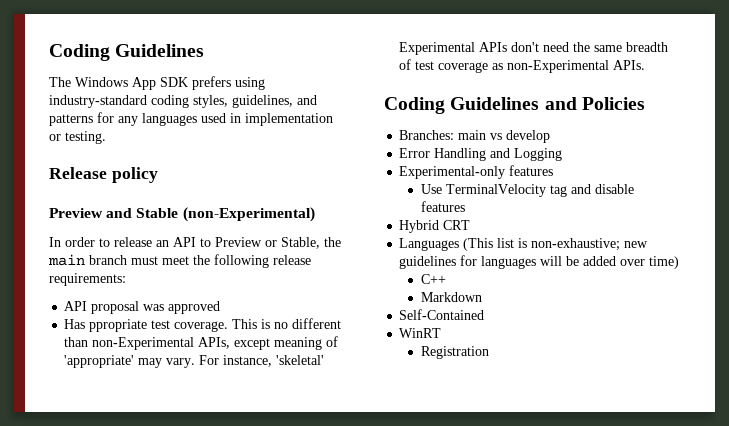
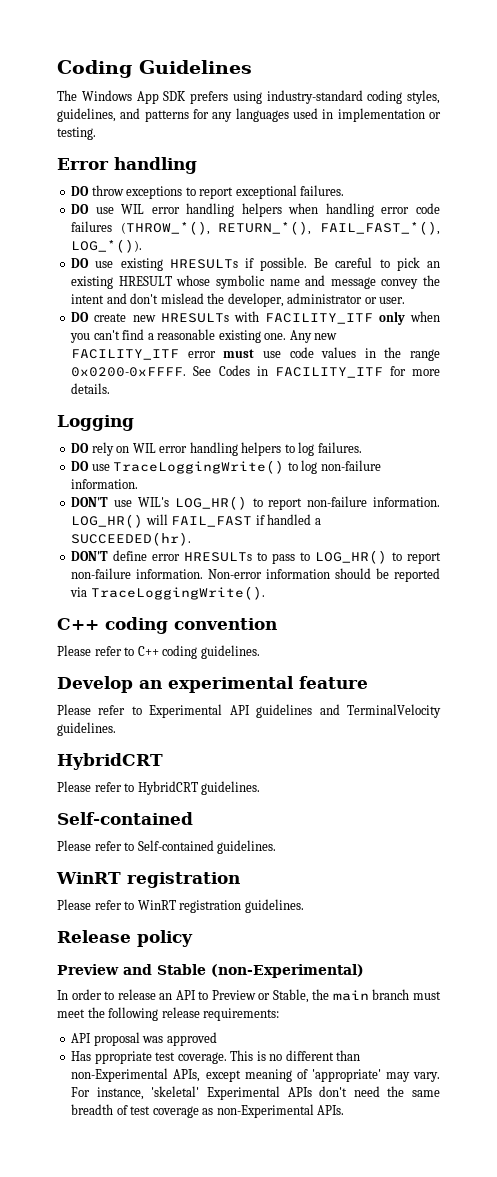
+ Error handling
+ DO throw exceptions to report exceptional failures.
+ DO use WIL error handling helpers when handling error code failures (THROW_*(), RETURN_*(), FAIL_FAST_*(), LOG_*()).
+ DO use existing HRESULTs if possible. Be careful to pick an existing HRESULT whose symbolic name and message convey the intent and don't mislead the developer, administrator or user.
+ DO create new HRESULTs with FACILITY_ITF only when you can't find a reasonable existing one. Any new FACILITY_ITF error must use code values in the range 0x0200-0xFFFF. See Codes in FACILITY_ITF for more details.
+ Logging
+ DO rely on WIL error handling helpers to log failures.
+ DO use TraceLoggingWrite() to log non-failure information.
+ DON'T use WIL's LOG_HR() to report non-failure information. LOG_HR() will FAIL_FAST if handled a SUCCEEDED(hr).
+ DON'T define error HRESULTs to pass to LOG_HR() to report non-failure information. Non-error information should be reported via TraceLoggingWrite().
+ C++ coding convention
+ Please refer to C++ coding guidelines.
+ Develop an experimental feature
+ Please refer to Experimental API guidelines and TerminalVelocity guidelines.
+ HybridCRT
+ Please refer to HybridCRT guidelines.
+ Self-contained
+ Please refer to Self-contained guidelines.
+ WinRT registration
+ Please refer to WinRT registration guidelines.
- Coding Guidelines and Policies
- Branches: main vs develop
- Error Handling and Logging
- Experimental-only features
- Use TerminalVelocity tag and disable features
- Hybrid CRT
- Languages (This list is non-exhaustive; new guidelines for languages will be added over time)
- C++
- Markdown
- Self-Contained
- WinRT
- Registration

